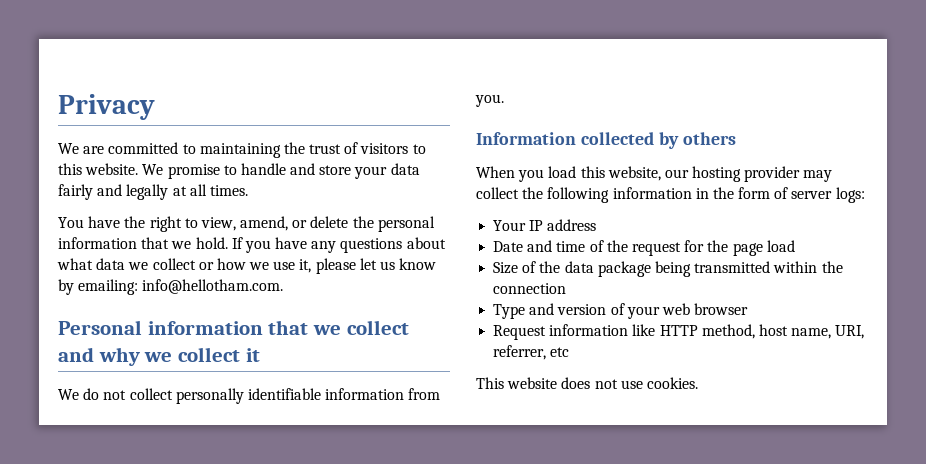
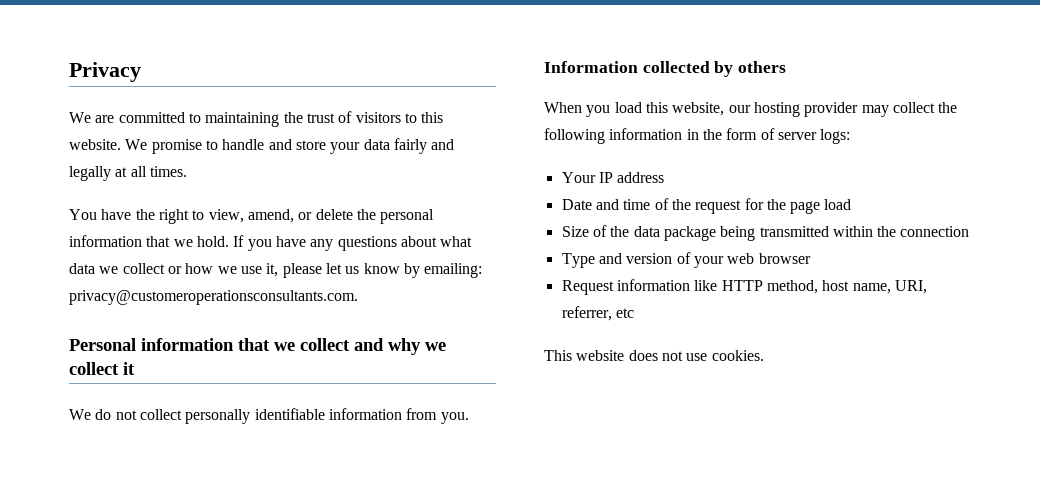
- If you have any questions about what data we collect or how we use it, please let us know by emailing: info@hellotham.com.
+ If you have any questions about what data we collect or how we use it, please let us know by emailing: privacy@customeroperationsconsultants.com.

